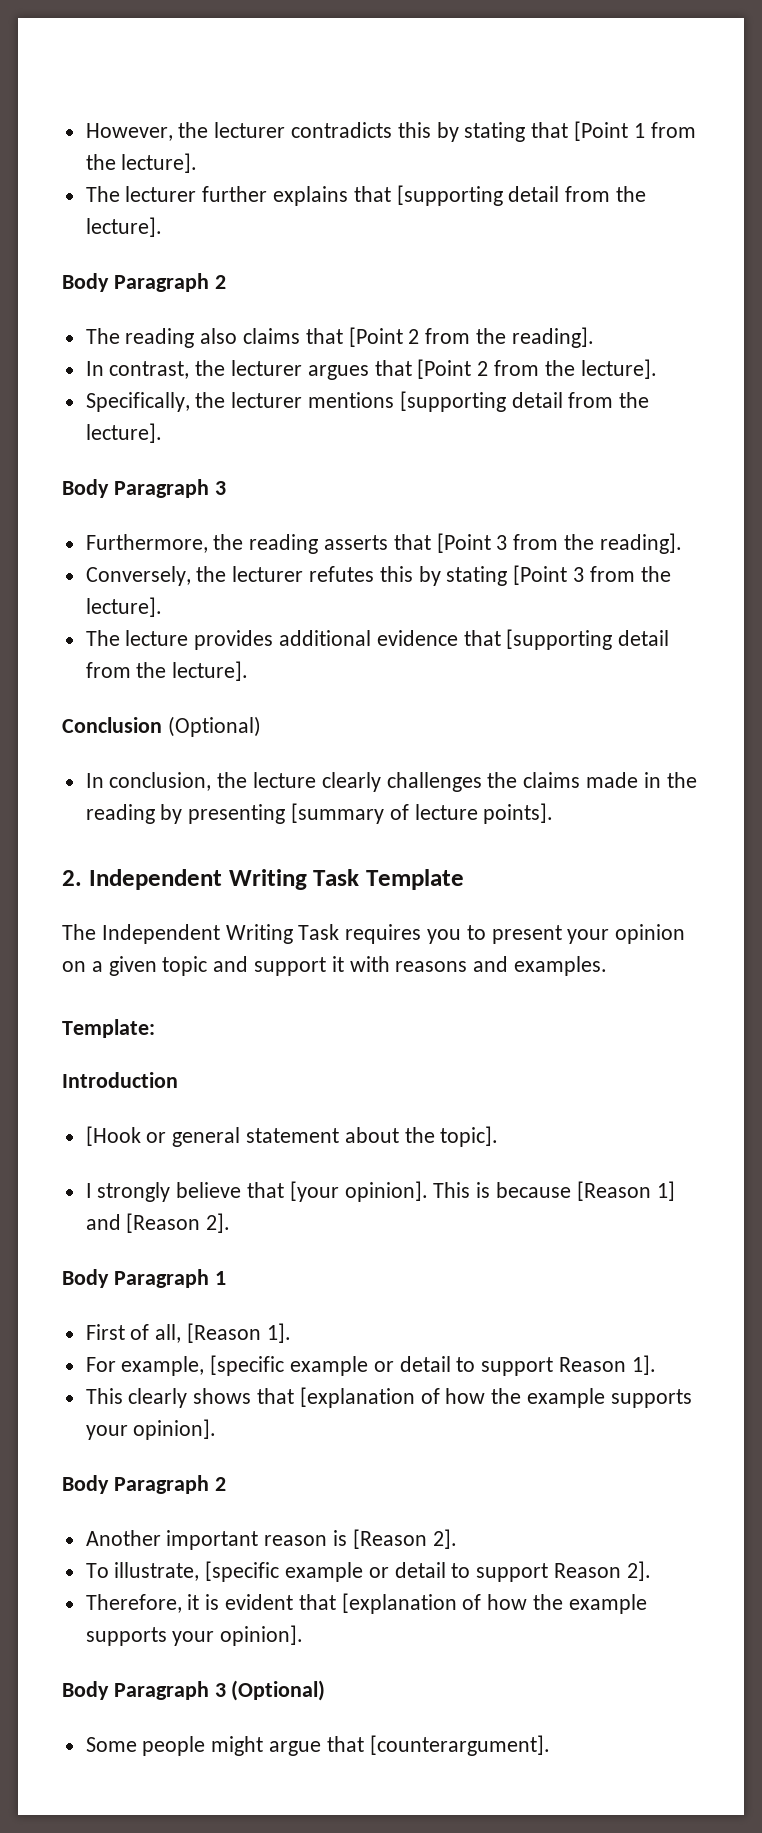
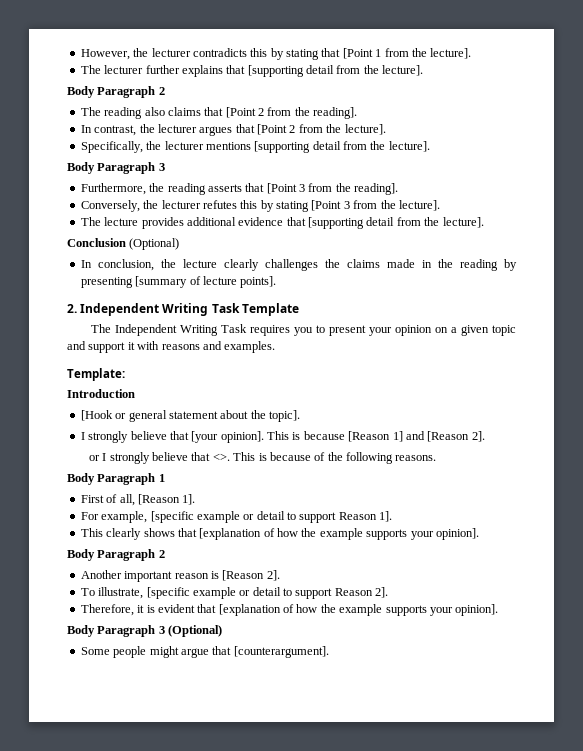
+ or I strongly believe that <>. This is because of the following reasons.

